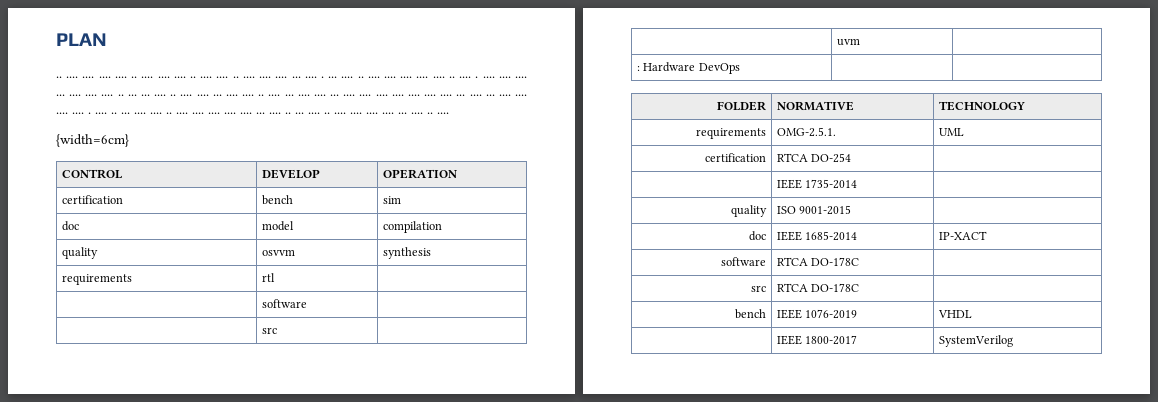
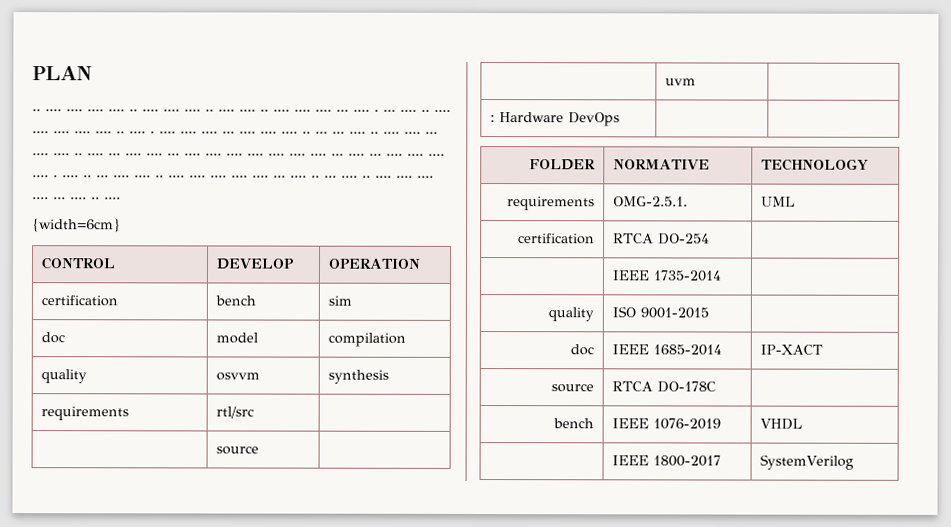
- requirements | rtl |
- | software |
- | src |
+ requirements | rtl/src |
+ | source |
- software | RTCA DO-178C |
- src | RTCA DO-178C |
+ source | RTCA DO-178C |

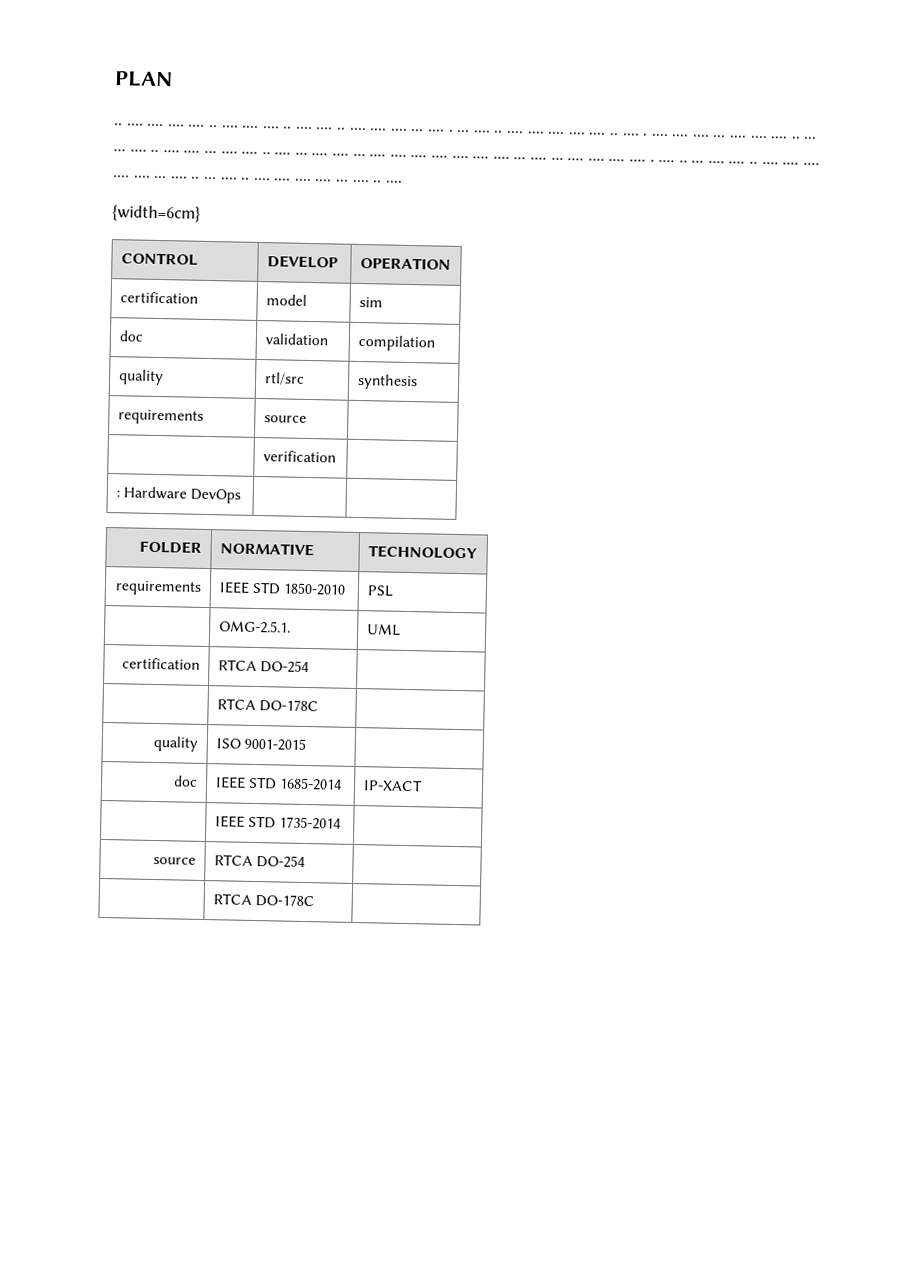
- certification | bench | sim
+ certification | model | sim
- doc | model | compilation
+ doc | validation | compilation
- quality | osvvm | synthesis
+ quality | rtl/src | synthesis
- requirements | rtl/src |
- | source |
+ requirements | source |
- | uvm |
+ | verification |
- requirements | OMG-2.5.1. | UML
+ requirements | IEEE STD 1850-2010 | PSL
+ | OMG-2.5.1. | UML
  certification | RTCA DO-254 |
- | IEEE 1735-2014 |
+ | RTCA DO-178C |
- doc | IEEE 1685-2014 | IP-XACT
+ doc | IEEE STD 1685-2014 | IP-XACT
- source | RTCA DO-178C |
- bench | IEEE 1076-2019 | VHDL
- | IEEE 1800-2017 | SystemVerilog
+ | IEEE STD 1735-2014 |
+ source | RTCA DO-254 |
+ | RTCA DO-178C |

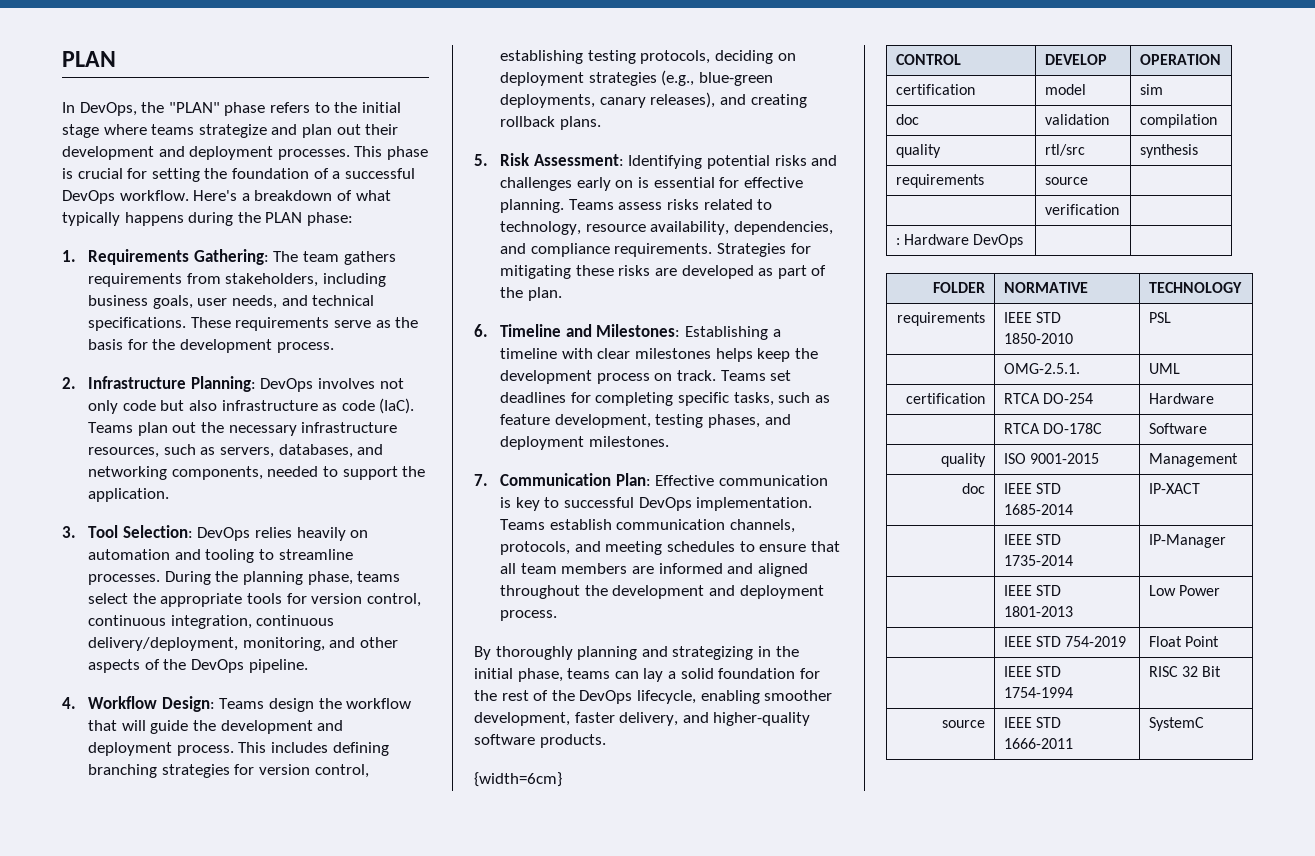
- .. .... .... .... .... .. .... .... .... .. .... .... .. .... .... .... ... .... . ... .... .. .... .... .... .... .... .. .... . .... .... .... ... .... .... .... .. ... ... .... .. .... .... ... .... .... .. .... ... .... .... ... .... .... .... .... .... .... .... ... .... ... .... .... .... .... . .... .. ... .... .... .. .... .... .... .... .... ... .... .. ... .... .. .... .... .... .... ... .... .. ....
+ In DevOps, the "PLAN" phase refers to the initial stage where teams strategize and plan out their development and deployment processes. This phase is crucial for setting the foundation of a successful DevOps workflow. Here's a breakdown of what typically happens during the PLAN phase:
+ 1. Requirements Gathering: The team gathers requirements from stakeholders, including business goals, user needs, and technical specifications. These requirements serve as the basis for the development process.
+ 2. Infrastructure Planning: DevOps involves not only code but also infrastructure as code (IaC). Teams plan out the necessary infrastructure resources, such as servers, databases, and networking components, needed to support the application.
+ 3. Tool Selection: DevOps relies heavily on automation and tooling to streamline processes. During the planning phase, teams select the appropriate tools for version control, continuous integration, continuous delivery/deployment, monitoring, and other aspects of the DevOps pipeline.
+ 4. Workflow Design: Teams design the workflow that will guide the development and deployment process. This includes defining branching strategies for version control, establishing testing protocols, deciding on deployment strategies (e.g., blue-green deployments, canary releases), and creating rollback plans.
+ 5. Risk Assessment: Identifying potential risks and challenges early on is essential for effective planning. Teams assess risks related to technology, resource availability, dependencies, and compliance requirements. Strategies for mitigating these risks are developed as part of the plan.
+ 6. Timeline and Milestones: Establishing a timeline with clear milestones helps keep the development process on track. Teams set deadlines for completing specific tasks, such as feature development, testing phases, and deployment milestones.
+ 7. Communication Plan: Effective communication is key to successful DevOps implementation. Teams establish communication channels, protocols, and meeting schedules to ensure that all team members are informed and aligned throughout the development and deployment process.
+ By thoroughly planning and strategizing in the initial phase, teams can lay a solid foundation for the rest of the DevOps lifecycle, enabling smoother development, faster delivery, and higher-quality software products.
- certification | RTCA DO-254 |
- | RTCA DO-178C |
+ certification | RTCA DO-254 | Hardware
+ | RTCA DO-178C | Software
- quality | ISO 9001-2015 |
+ quality | ISO 9001-2015 | Management
- | IEEE STD 1735-2014 |
- source | RTCA DO-254 |
- | RTCA DO-178C |
+ | IEEE STD 1735-2014 | IP-Manager
+ | IEEE STD 1801-2013 | Low Power
+ | IEEE STD 754-2019 | Float Point
+ | IEEE STD 1754-1994 | RISC 32 Bit
+ source | IEEE STD 1666-2011 | SystemC

